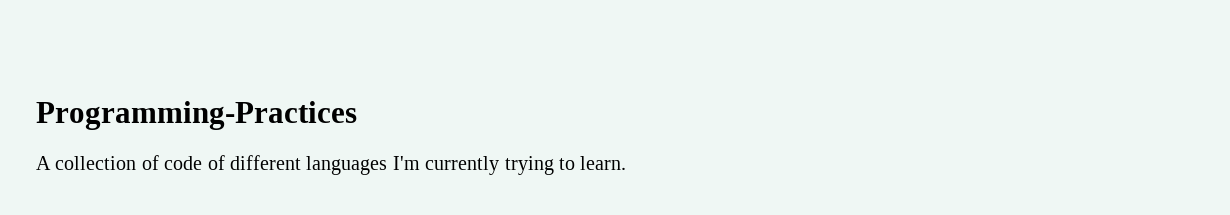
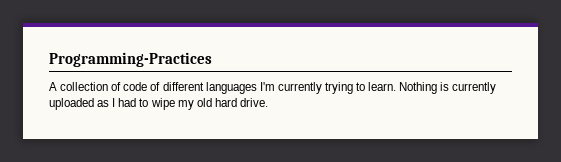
+ Nothing is currently uploaded as I had to wipe my old hard drive.

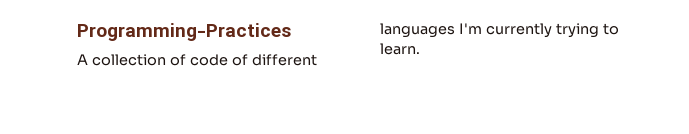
- Nothing is currently uploaded as I had to wipe my old hard drive.

